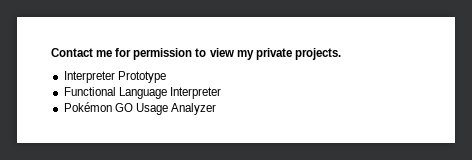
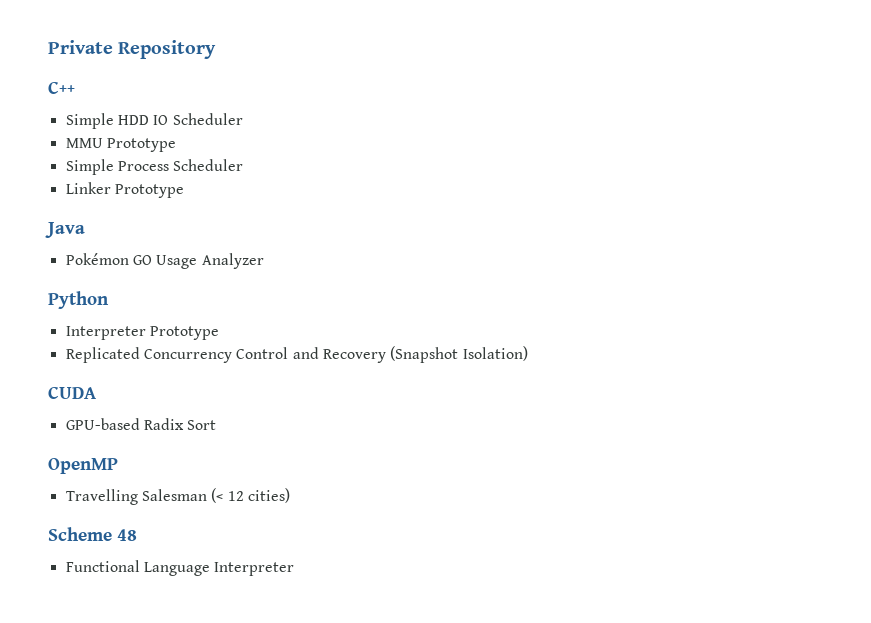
- Contact me for permission to view my private projects.
+ Private Repository
+ C++
+ Simple HDD IO Scheduler
+ MMU Prototype
+ Simple Process Scheduler
+ Linker Prototype
+ Java
+ Pokémon GO Usage Analyzer
+ Python
  Interpreter Prototype
+ Replicated Concurrency Control and Recovery (Snapshot Isolation)
+ CUDA
+ GPU-based Radix Sort
+ OpenMP
+ Travelling Salesman (< 12 cities)
+ Scheme 48
  Functional Language Interpreter
- Pokémon GO Usage Analyzer

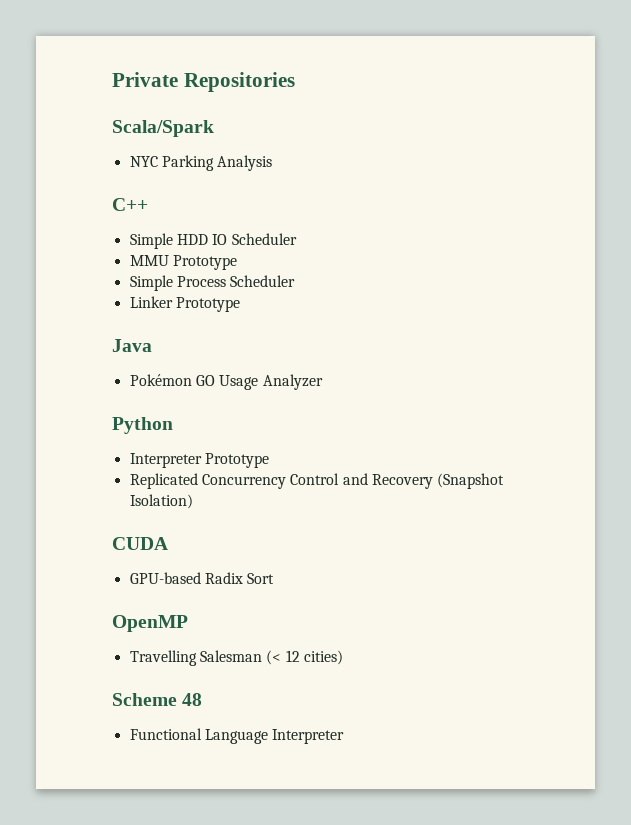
- Private Repository
+ Private Repositories
+ Scala/Spark
+ NYC Parking Analysis

